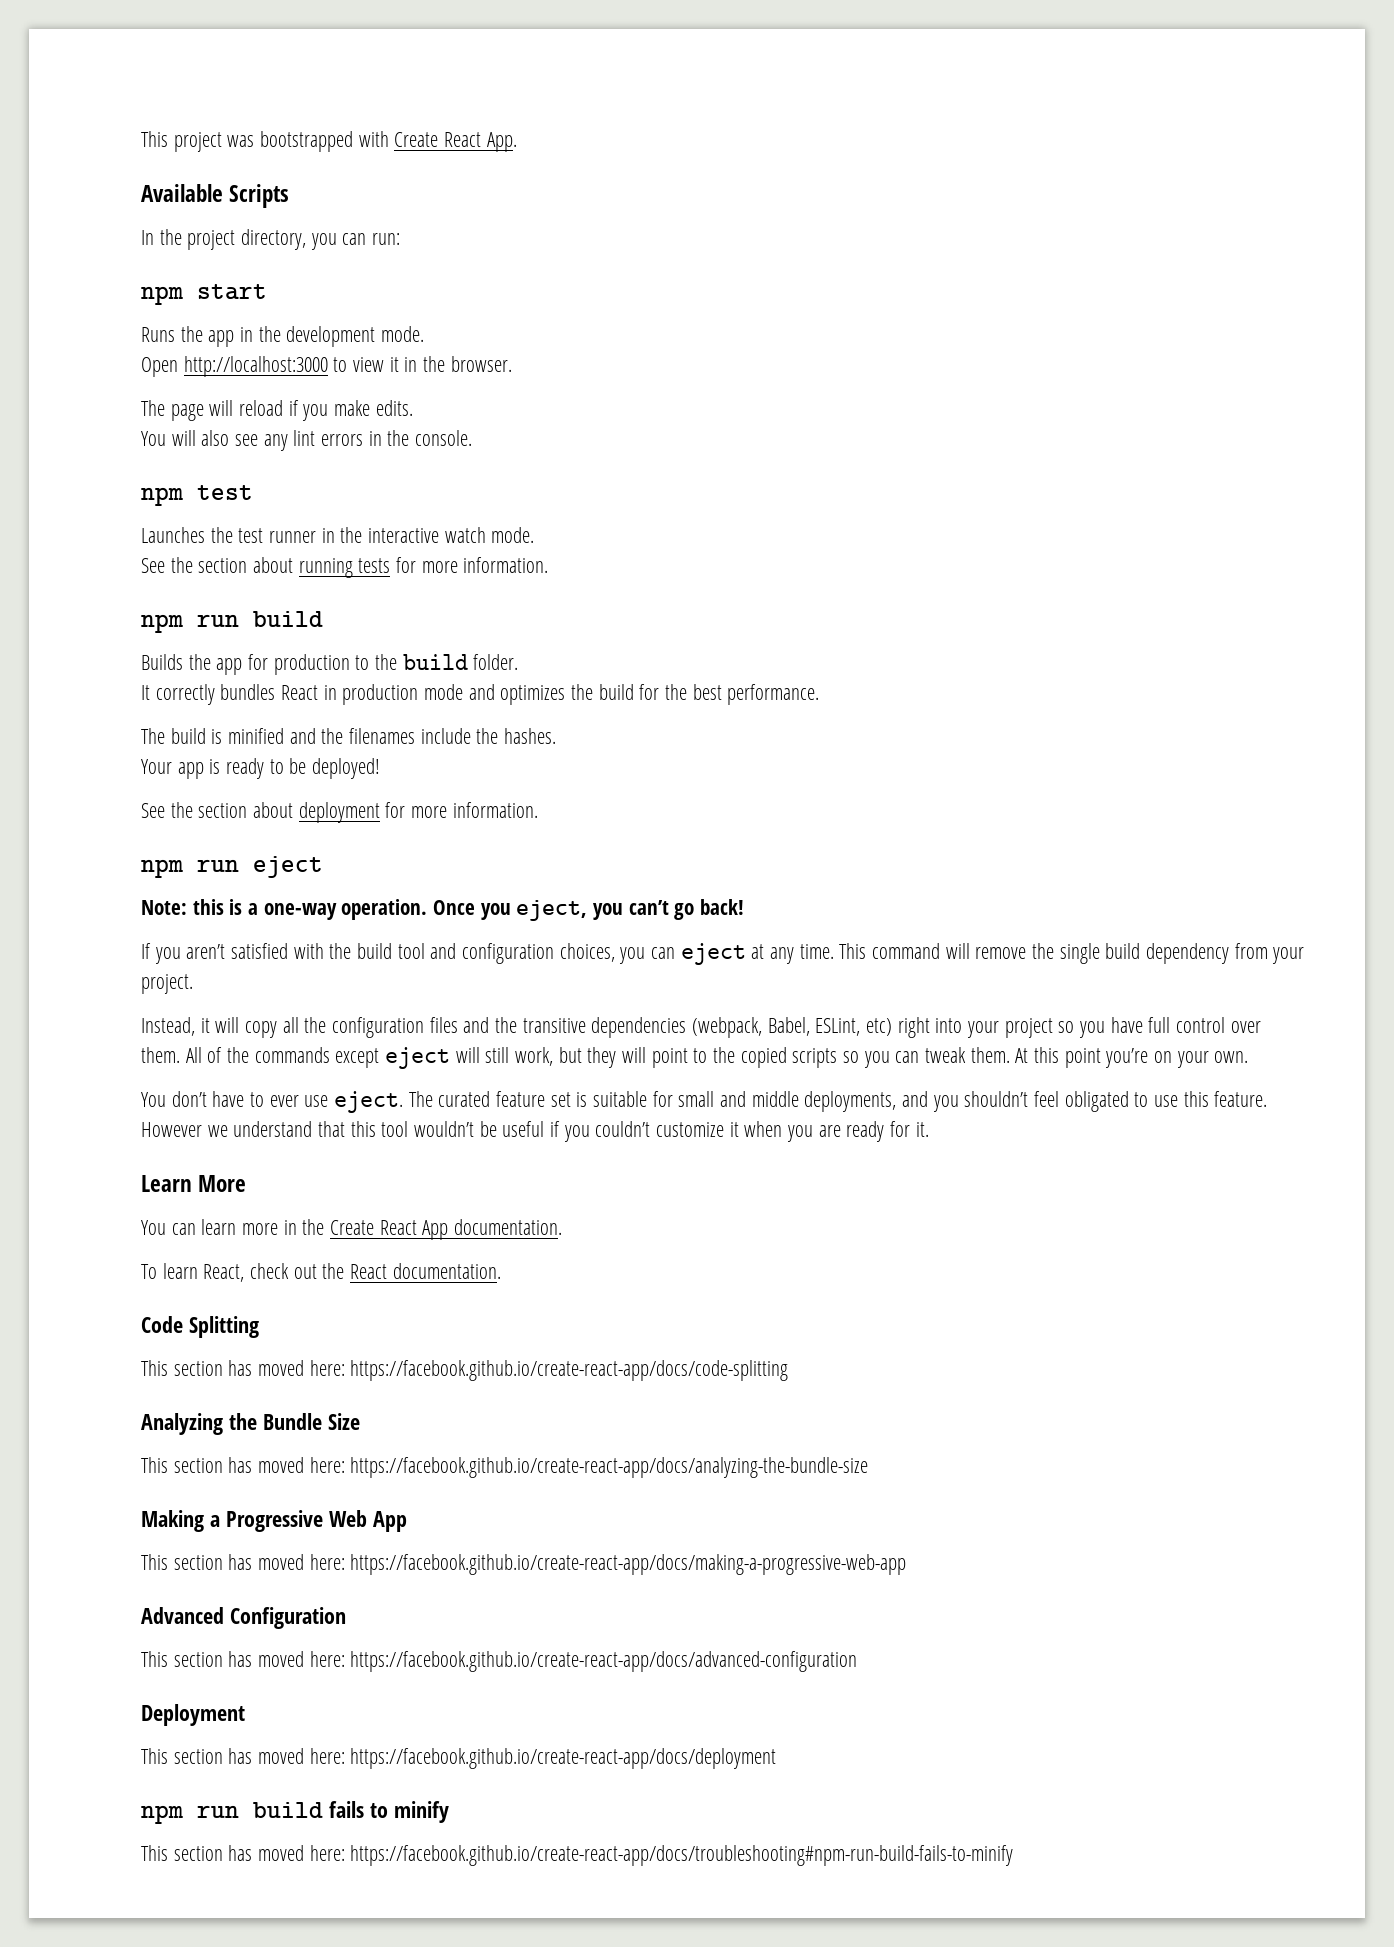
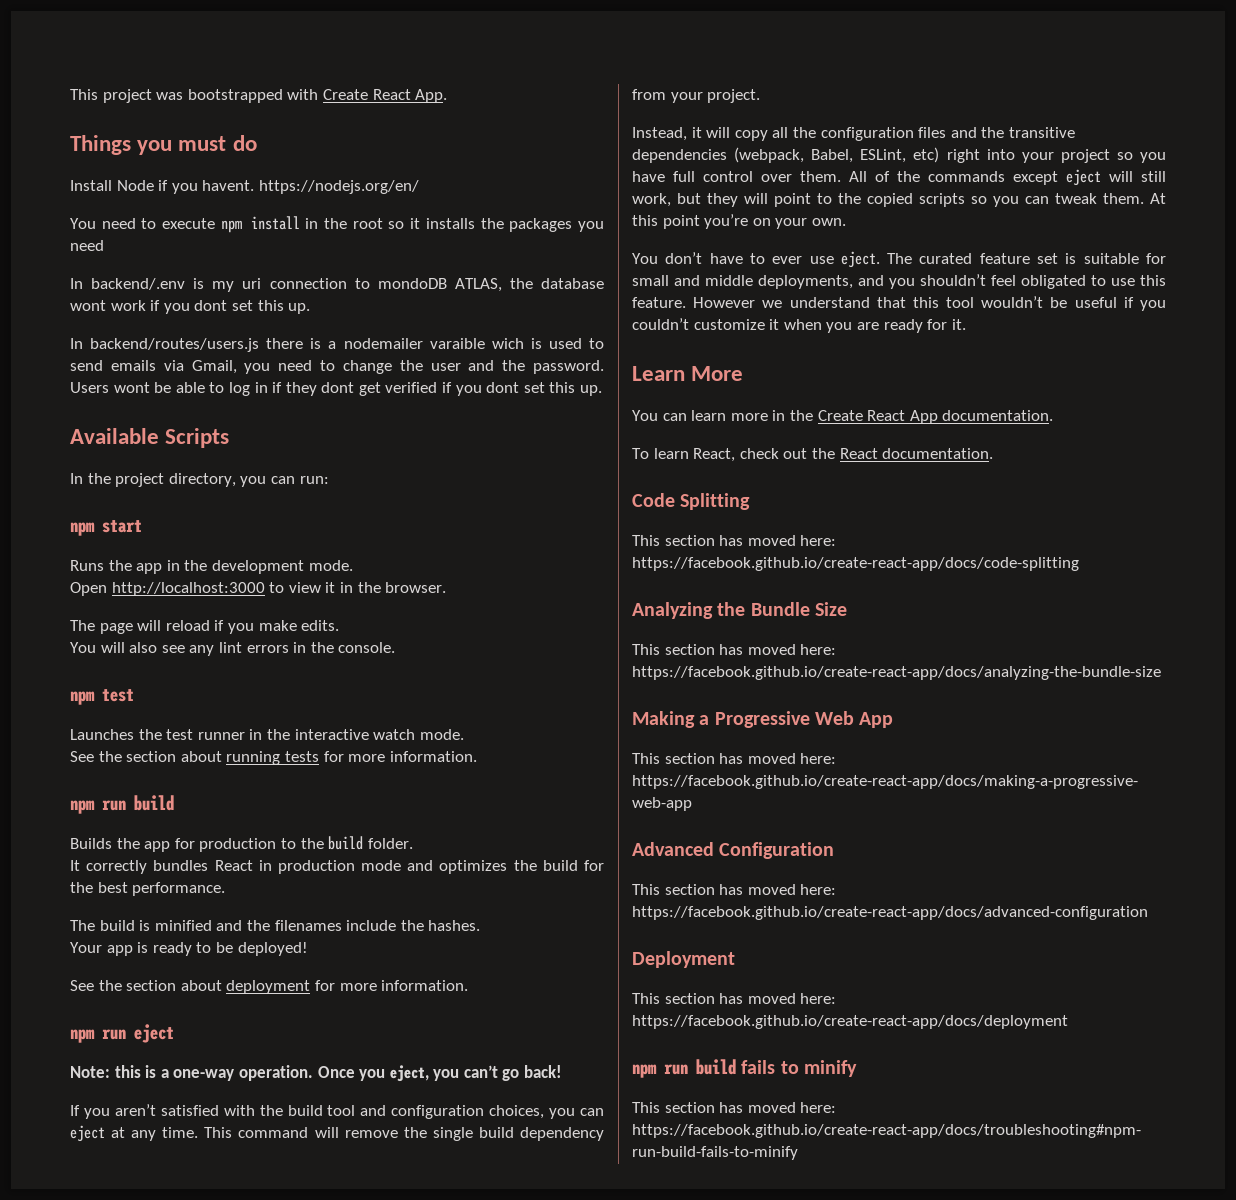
+ Things you must do
+ Install Node if you havent. https://nodejs.org/en/
+ You need to execute npm install in the root so it installs the packages you need
+ In backend/.env is my uri connection to mondoDB ATLAS, the database wont work if you dont set this up.
+ In backend/routes/users.js there is a nodemailer varaible wich is used to send emails via Gmail, you need to change the user and the password. Users wont be able to log in if they dont get verified if you dont set this up.

